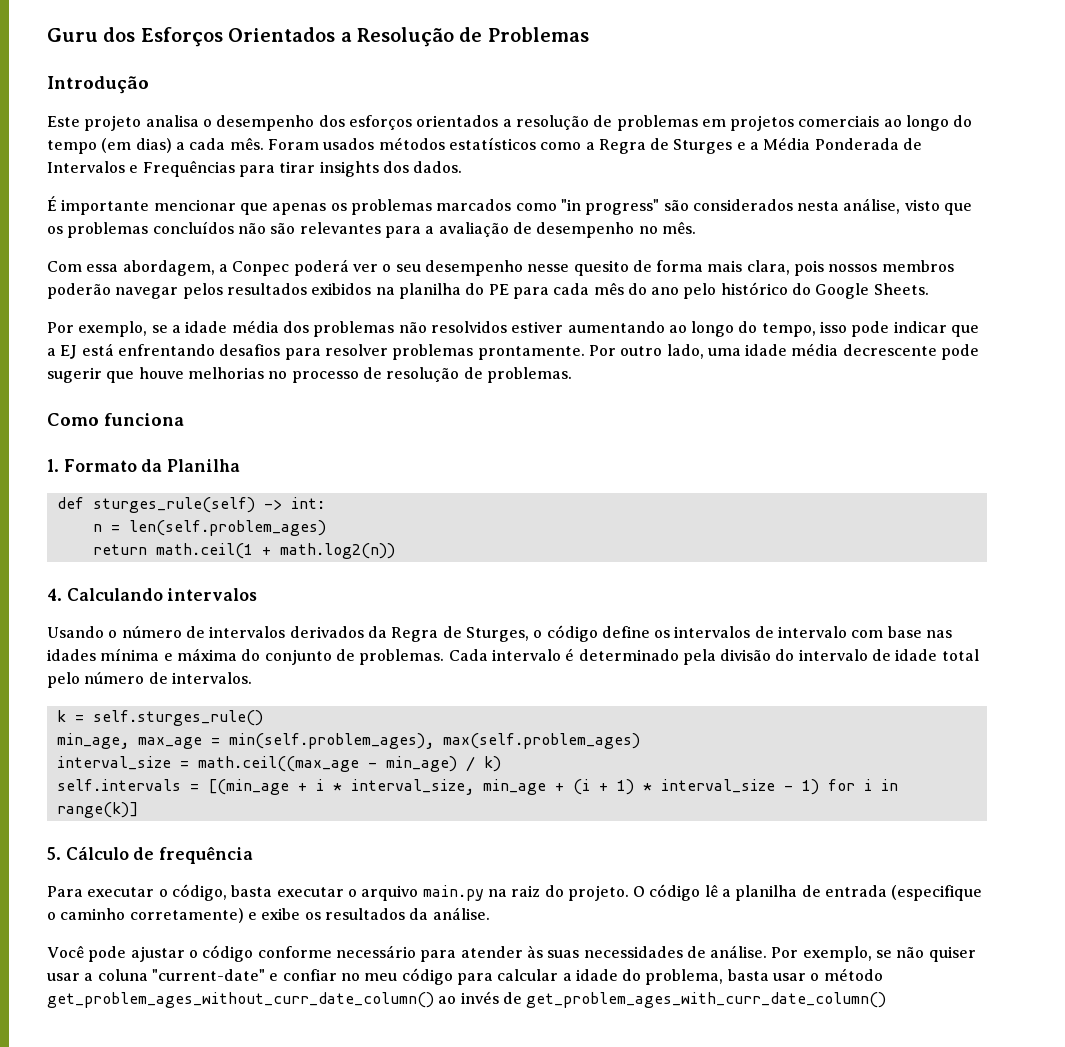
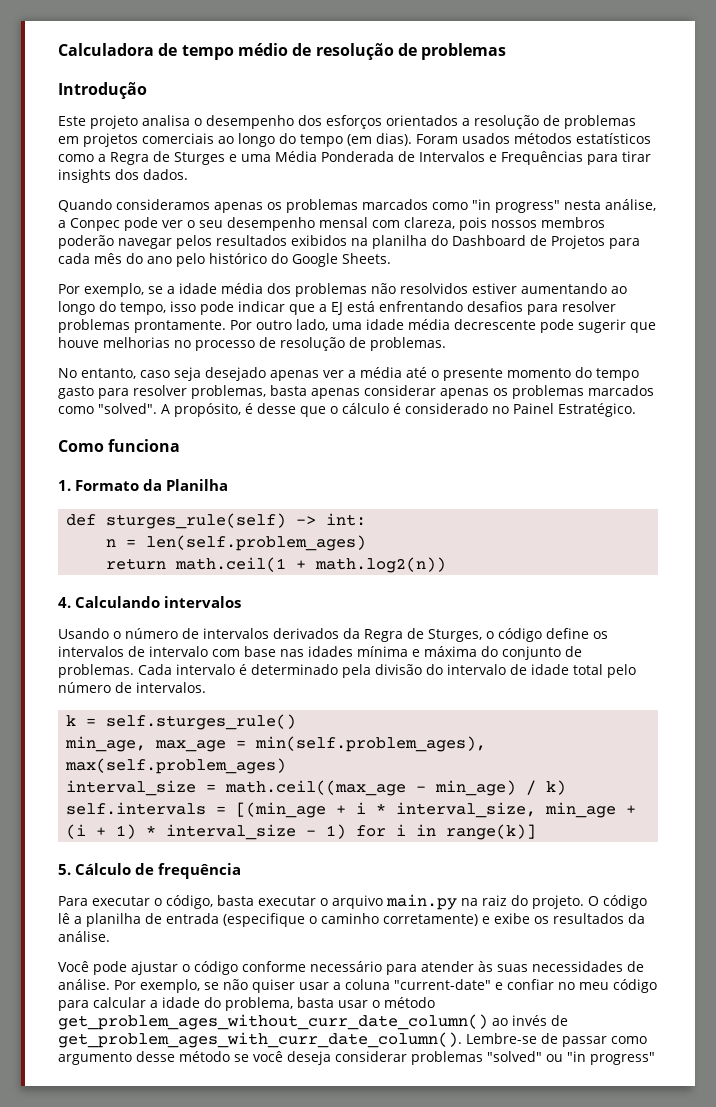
- Guru dos Esforços Orientados a Resolução de Problemas
+ Calculadora de tempo médio de resolução de problemas
- Este projeto analisa o desempenho dos esforços orientados a resolução de problemas em projetos comerciais ao longo do tempo (em dias) a cada mês.
+ Este projeto analisa o desempenho dos esforços orientados a resolução de problemas em projetos comerciais ao longo do tempo (em dias).
- Foram usados métodos estatísticos como a Regra de Sturges e a Média Ponderada de Intervalos e Frequências para tirar insights dos dados.
+ Foram usados métodos estatísticos como a Regra de Sturges e uma Média Ponderada de Intervalos e Frequências para tirar insights dos dados.
- É importante mencionar que apenas os problemas marcados como "in progress" são considerados nesta análise, visto que os problemas concluídos não são relevantes para a avaliação de desempenho no mês.
- Com essa abordagem, a Conpec poderá ver o seu desempenho nesse quesito de forma mais clara, pois nossos membros poderão navegar pelos resultados exibidos na planilha do PE para cada mês do ano pelo histórico do Google Sheets.
+ Quando consideramos apenas os problemas marcados como "in progress" nesta análise, a Conpec pode ver o seu desempenho mensal com clareza, pois nossos membros poderão navegar pelos resultados exibidos na planilha do Dashboard de Projetos para cada mês do ano pelo histórico do Google Sheets.
+ No entanto, caso seja desejado apenas ver a média até o presente momento do tempo gasto para resolver problemas, basta apenas considerar apenas os problemas marcados como "solved". A propósito, é desse que o cálculo é considerado no Painel Estratégico.
- Por exemplo, se não quiser usar a coluna "current-date" e confiar no meu código para calcular a idade do problema, basta usar o método get_problem_ages_without_curr_date_column() ao invés de get_problem_ages_with_curr_date_column()
+ Por exemplo, se não quiser usar a coluna "current-date" e confiar no meu código para calcular a idade do problema, basta usar o método get_problem_ages_without_curr_date_column() ao invés de get_problem_ages_with_curr_date_column(). Lembre-se de passar como argumento desse método se você deseja considerar problemas "solved" ou "in progress"

